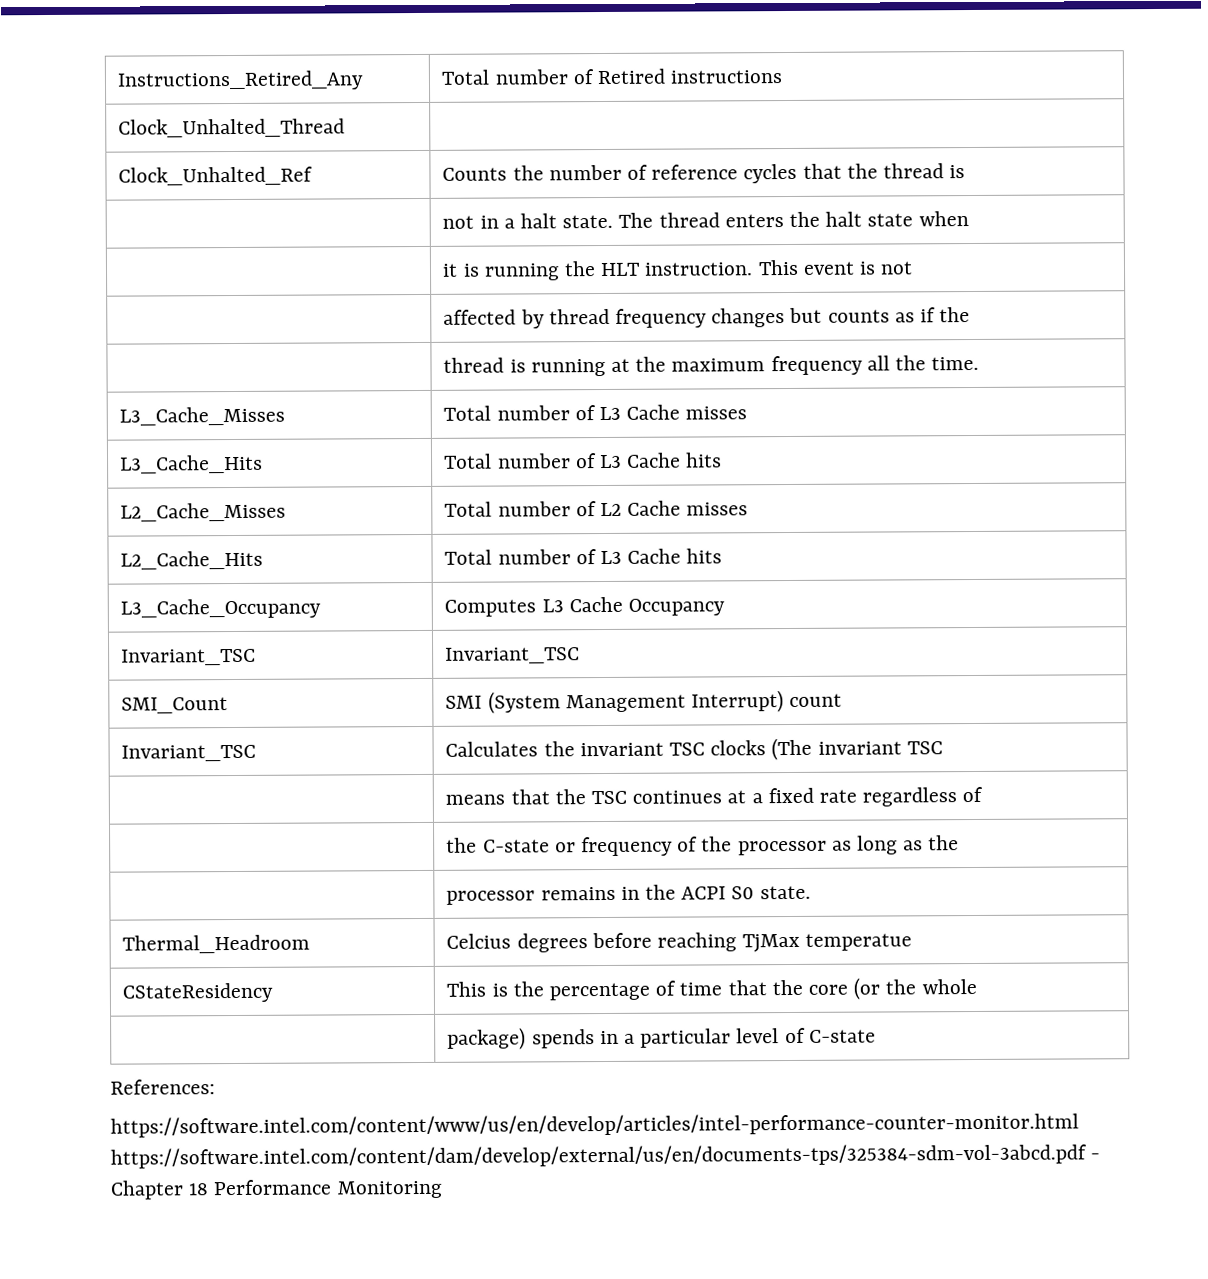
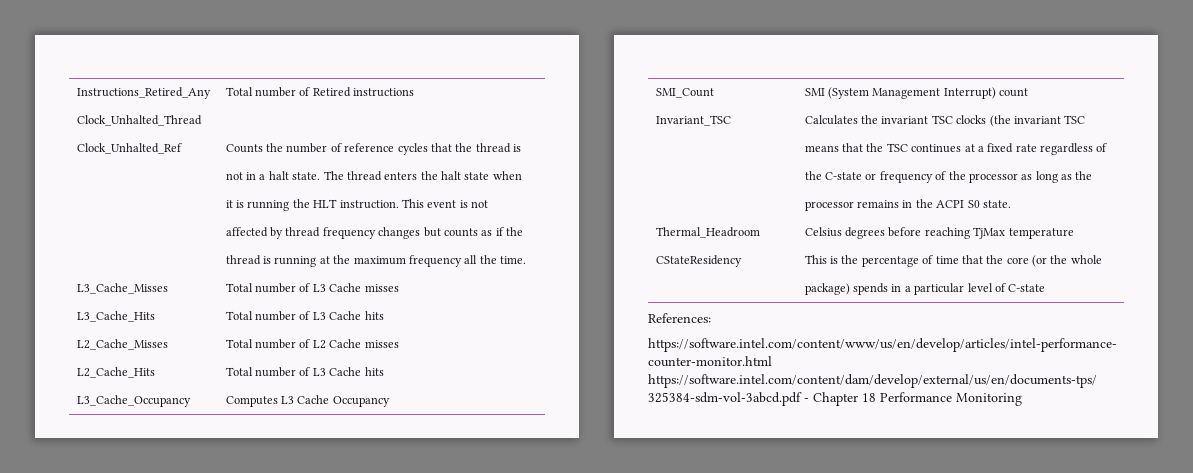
- Invariant_TSC | Invariant_TSC
- Invariant_TSC | Calculates the invariant TSC clocks (The invariant TSC
+ Invariant_TSC | Calculates the invariant TSC clocks (the invariant TSC
- Thermal_Headroom | Celcius degrees before reaching TjMax temperatue
+ Thermal_Headroom | Celsius degrees before reaching TjMax temperature

